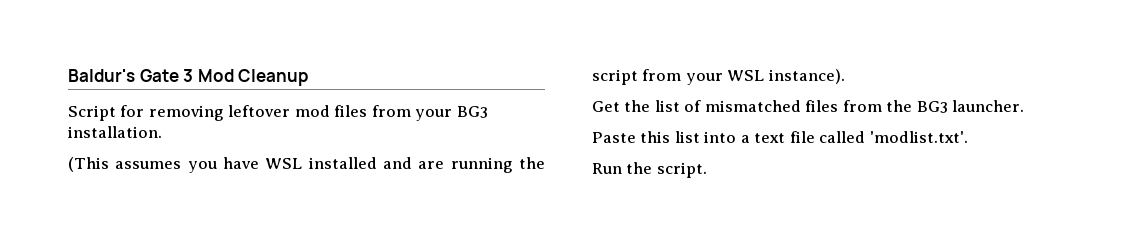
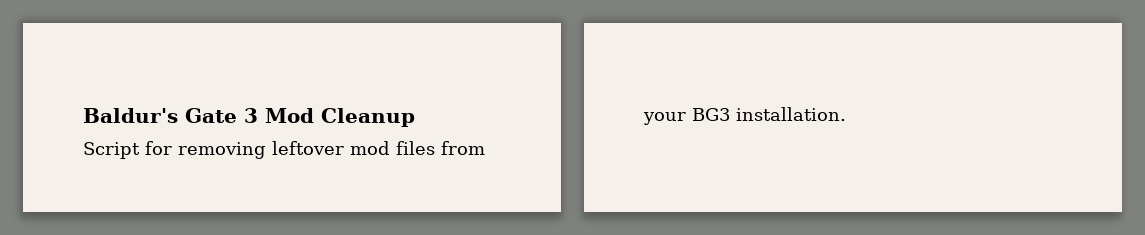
- (This assumes you have WSL installed and are running the script from your WSL instance).
- Get the list of mismatched files from the BG3 launcher.
- Paste this list into a text file called 'modlist.txt'.
- Run the script.

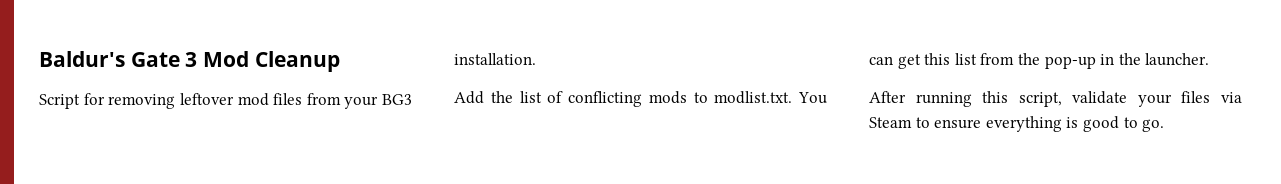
+ Add the list of conflicting mods to modlist.txt. You can get this list from the pop-up in the launcher.
+ After running this script, validate your files via Steam to ensure everything is good to go.

